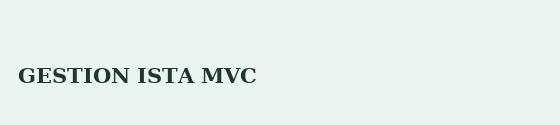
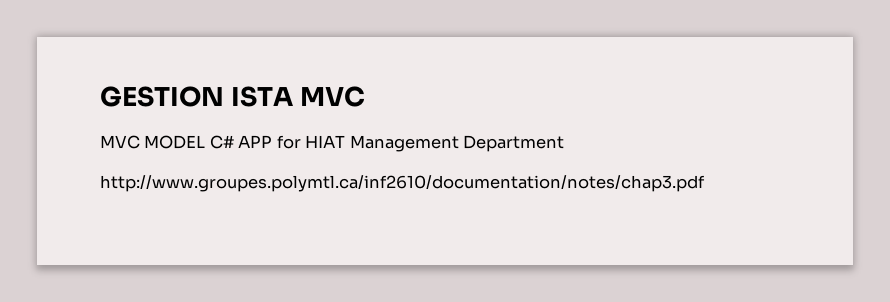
+ MVC MODEL C# APP for HIAT Management Department
+ http://www.groupes.polymtl.ca/inf2610/documentation/notes/chap3.pdf

